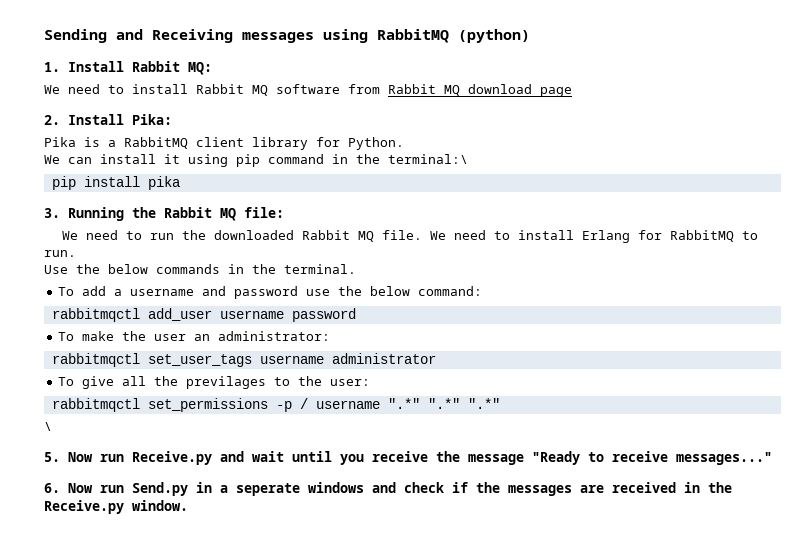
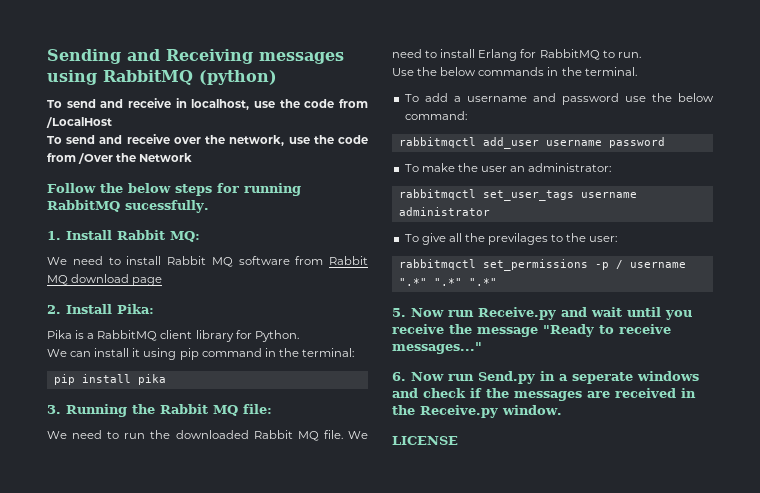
+ To send and receive in localhost, use the code from /LocalHost
+ To send and receive over the network, use the code from /Over the Network
+ Follow the below steps for running RabbitMQ sucessfully.
- We can install it using pip command in the terminal:\
+ We can install it using pip command in the terminal:
- \
+ LICENSE

